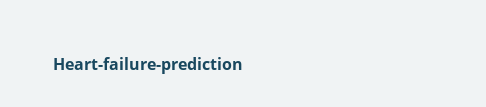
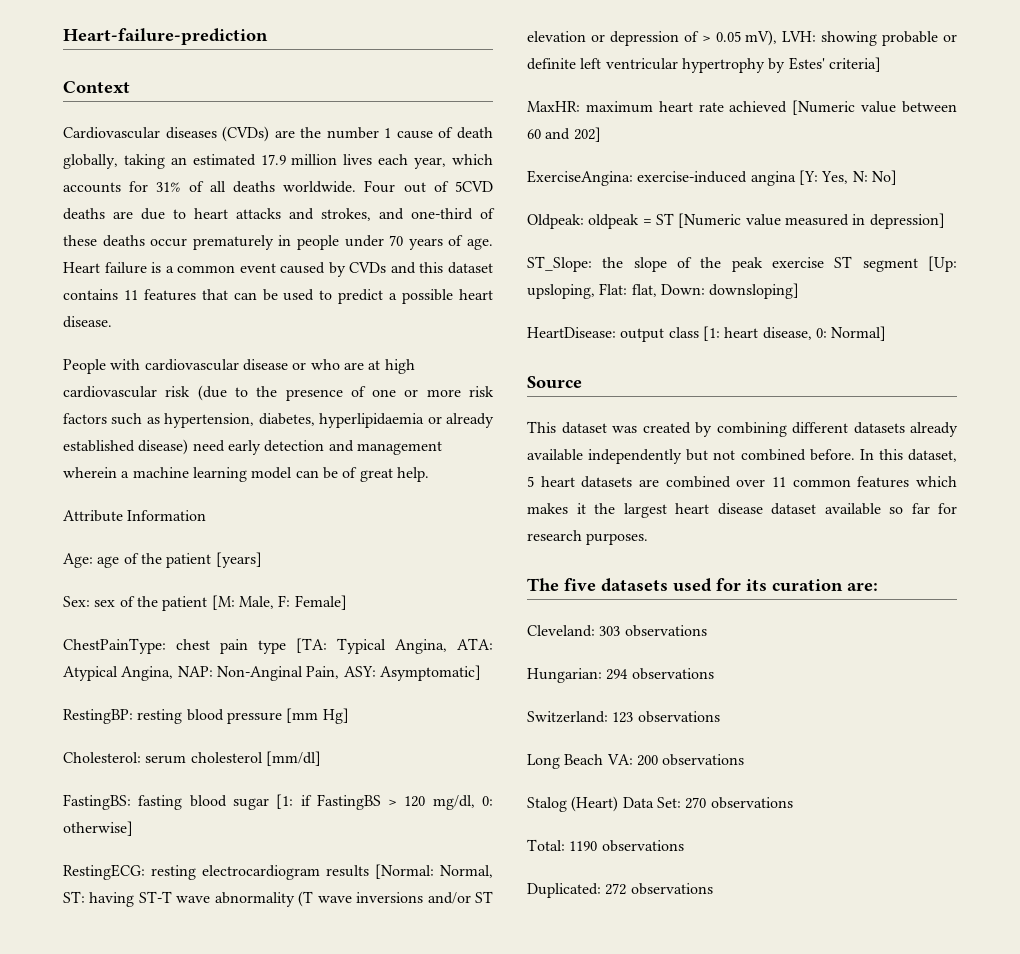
+ Context
+ Cardiovascular diseases (CVDs) are the number 1 cause of death globally, taking an estimated 17.9 million lives each year, which accounts for 31% of all deaths worldwide. Four out of 5CVD deaths are due to heart attacks and strokes, and one-third of these deaths occur prematurely in people under 70 years of age. Heart failure is a common event caused by CVDs and this dataset contains 11 features that can be used to predict a possible heart disease.
+ People with cardiovascular disease or who are at high cardiovascular risk (due to the presence of one or more risk factors such as hypertension, diabetes, hyperlipidaemia or already established disease) need early detection and management wherein a machine learning model can be of great help.
+ Attribute Information
+ Age: age of the patient [years]
+ Sex: sex of the patient [M: Male, F: Female]
+ ChestPainType: chest pain type [TA: Typical Angina, ATA: Atypical Angina, NAP: Non-Anginal Pain, ASY: Asymptomatic]
+ RestingBP: resting blood pressure [mm Hg]
+ Cholesterol: serum cholesterol [mm/dl]
+ FastingBS: fasting blood sugar [1: if FastingBS > 120 mg/dl, 0: otherwise]
+ RestingECG: resting electrocardiogram results [Normal: Normal, ST: having ST-T wave abnormality (T wave inversions and/or ST elevation or depression of > 0.05 mV), LVH: showing probable or definite left ventricular hypertrophy by Estes' criteria]
+ MaxHR: maximum heart rate achieved [Numeric value between 60 and 202]
+ ExerciseAngina: exercise-induced angina [Y: Yes, N: No]
+ Oldpeak: oldpeak = ST [Numeric value measured in depression]
+ ST_Slope: the slope of the peak exercise ST segment [Up: upsloping, Flat: flat, Down: downsloping]
+ HeartDisease: output class [1: heart disease, 0: Normal]
+ Source
+ This dataset was created by combining different datasets already available independently but not combined before. In this dataset, 5 heart datasets are combined over 11 common features which makes it the largest heart disease dataset available so far for research purposes.
+ The five datasets used for its curation are:
+ Cleveland: 303 observations
+ Hungarian: 294 observations
+ Switzerland: 123 observations
+ Long Beach VA: 200 observations
+ Stalog (Heart) Data Set: 270 observations
+ Total: 1190 observations
+ Duplicated: 272 observations

